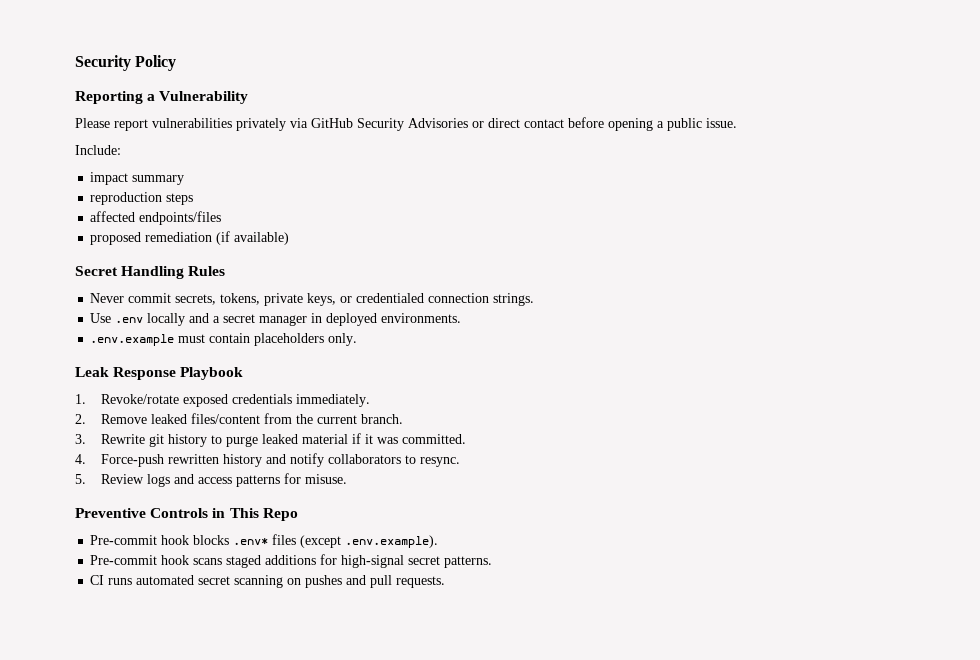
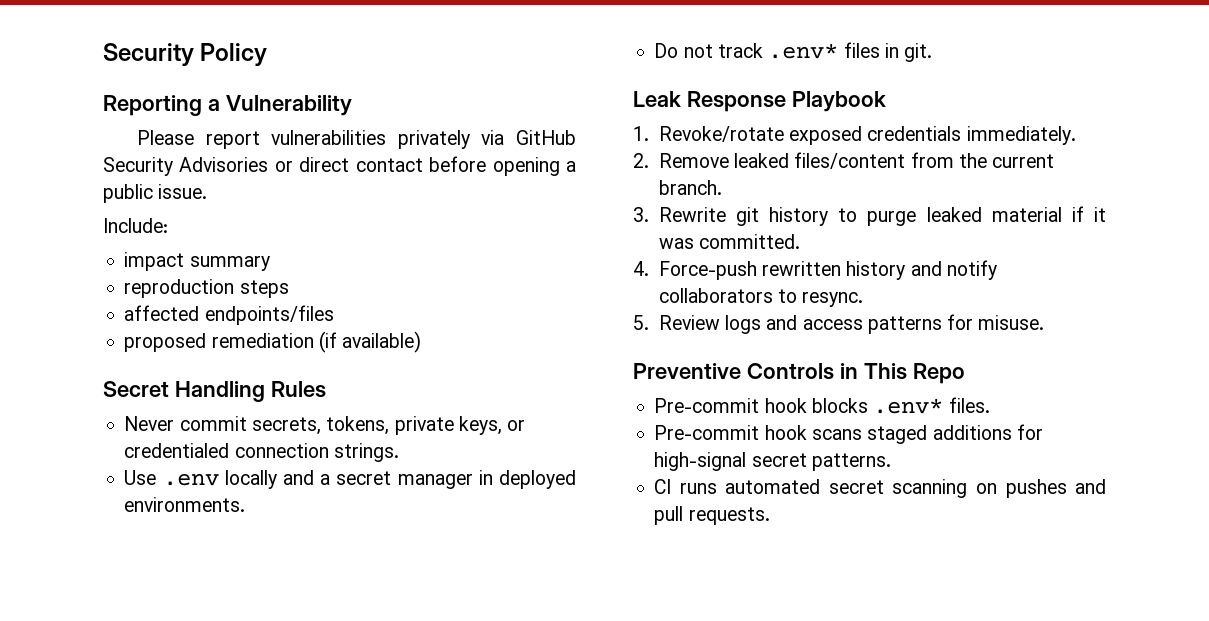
- .env.example must contain placeholders only.
+ Do not track .env* files in git.
- Pre-commit hook blocks .env* files (except .env.example).
+ Pre-commit hook blocks .env* files.

